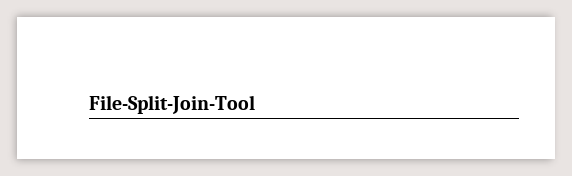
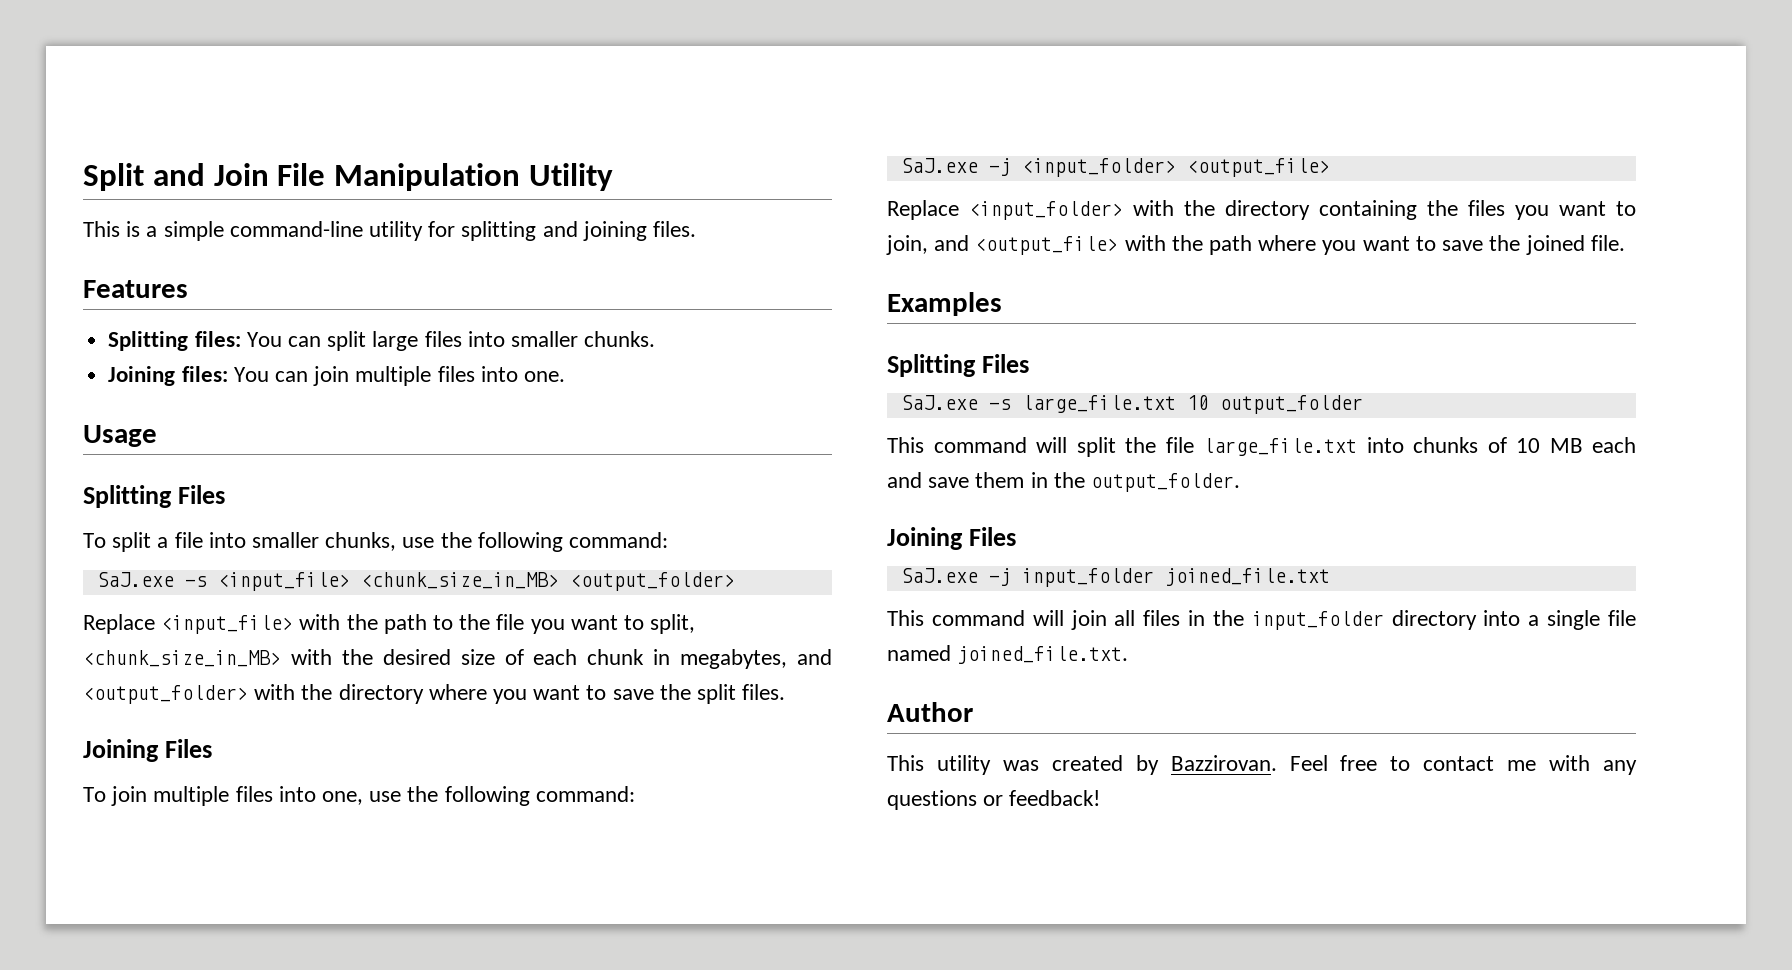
- File-Split-Join-Tool
+ Split and Join File Manipulation Utility
+ This is a simple command-line utility for splitting and joining files.
+ Features
+ Splitting files: You can split large files into smaller chunks.
+ Joining files: You can join multiple files into one.
+ Usage
+ Splitting Files
+ To split a file into smaller chunks, use the following command:
+ SaJ.exe -s <input_file> <chunk_size_in_MB> <output_folder>
+ Replace <input_file> with the path to the file you want to split, <chunk_size_in_MB> with the desired size of each chunk in megabytes, and <output_folder> with the directory where you want to save the split files.
+ Joining Files
+ To join multiple files into one, use the following command:
+ SaJ.exe -j <input_folder> <output_file>
+ Replace <input_folder> with the directory containing the files you want to join, and <output_file> with the path where you want to save the joined file.
+ Examples
+ Splitting Files
+ SaJ.exe -s large_file.txt 10 output_folder
+ This command will split the file large_file.txt into chunks of 10 MB each and save them in the output_folder.
+ Joining Files
+ SaJ.exe -j input_folder joined_file.txt
+ This command will join all files in the input_folder directory into a single file named joined_file.txt.
+ Author
+ This utility was created by Bazzirovan. Feel free to contact me with any questions or feedback!

